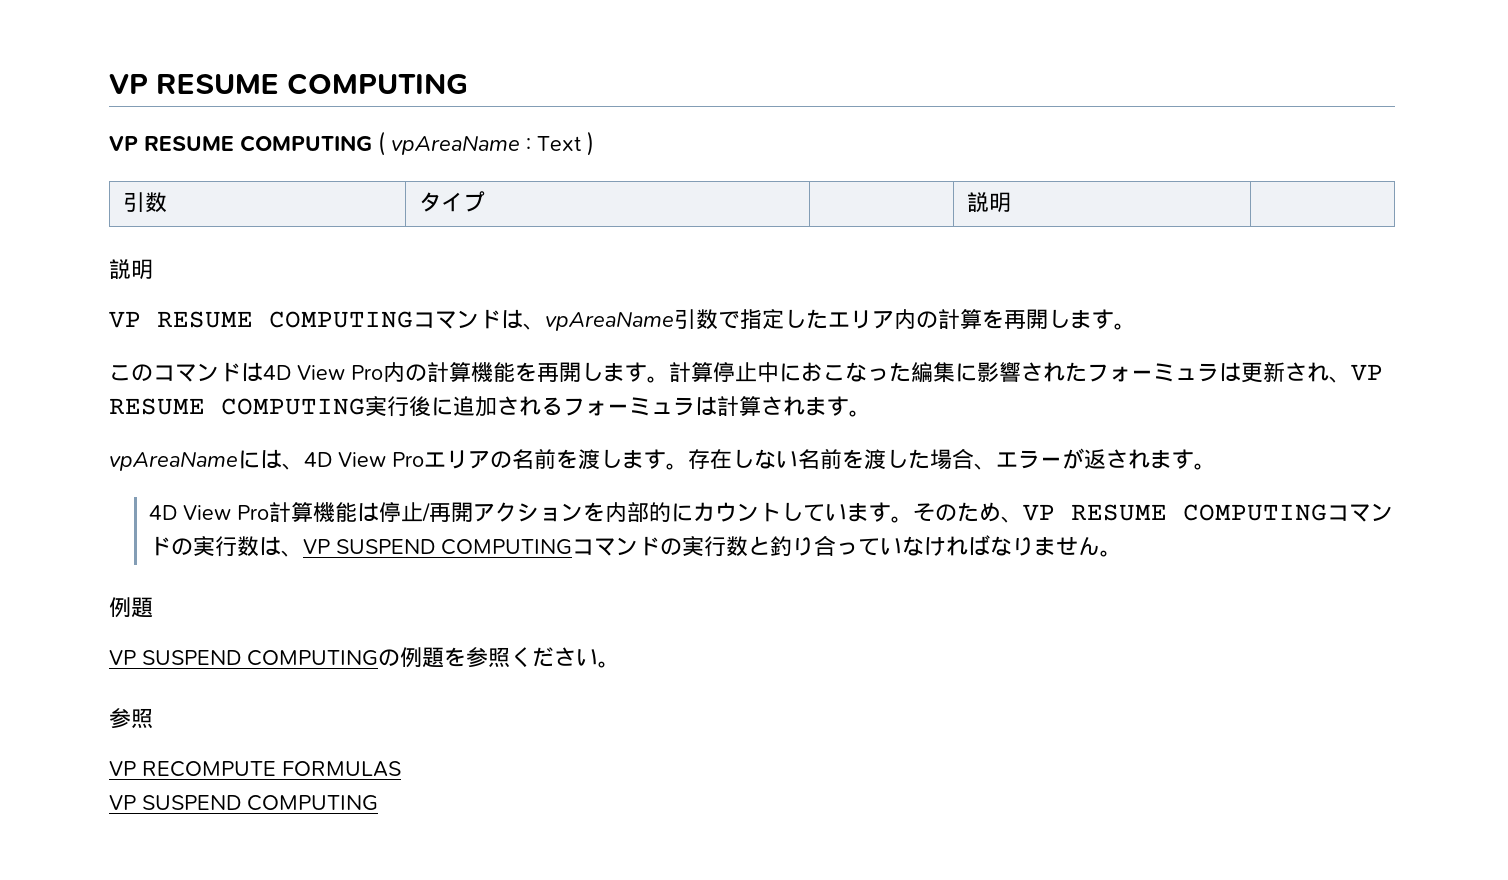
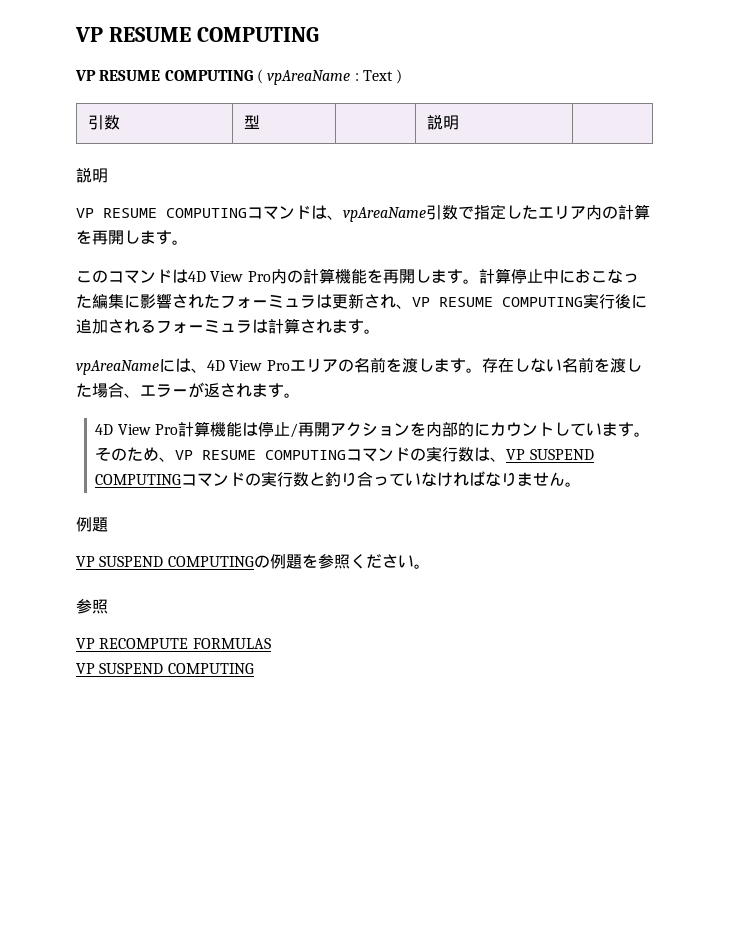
- 引数 | タイプ | | 説明 |
+ 引数 | 型 | | 説明 |

